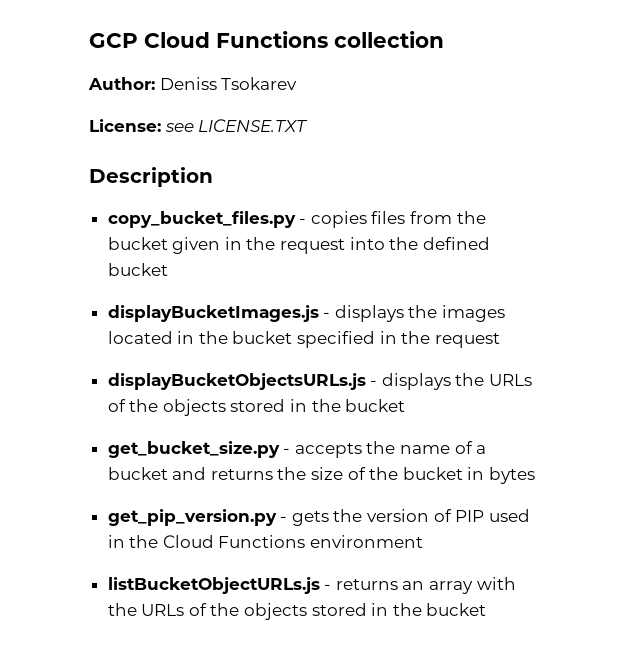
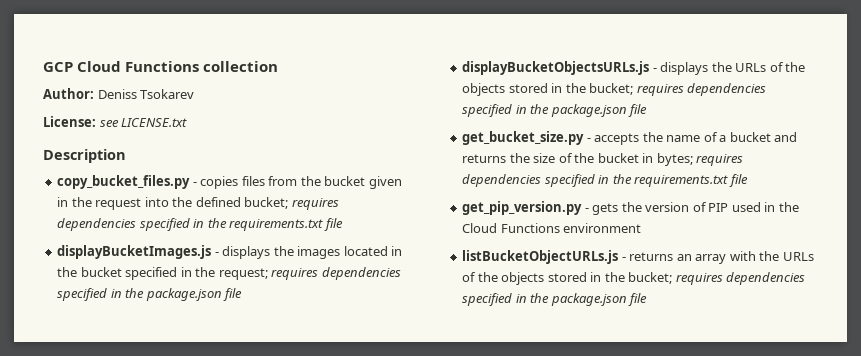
- License: see LICENSE.TXT
+ License: see LICENSE.txt
- copy_bucket_files.py - copies files from the bucket given in the request into the defined bucket
+ copy_bucket_files.py - copies files from the bucket given in the request into the defined bucket; requires dependencies specified in the requirements.txt file
- displayBucketImages.js - displays the images located in the bucket specified in the request
+ displayBucketImages.js - displays the images located in the bucket specified in the request; requires dependencies specified in the package.json file
- displayBucketObjectsURLs.js - displays the URLs of the objects stored in the bucket
+ displayBucketObjectsURLs.js - displays the URLs of the objects stored in the bucket; requires dependencies specified in the package.json file
- get_bucket_size.py - accepts the name of a bucket and returns the size of the bucket in bytes
+ get_bucket_size.py - accepts the name of a bucket and returns the size of the bucket in bytes; requires dependencies specified in the requirements.txt file
- listBucketObjectURLs.js - returns an array with the URLs of the objects stored in the bucket
+ listBucketObjectURLs.js - returns an array with the URLs of the objects stored in the bucket; requires dependencies specified in the package.json file

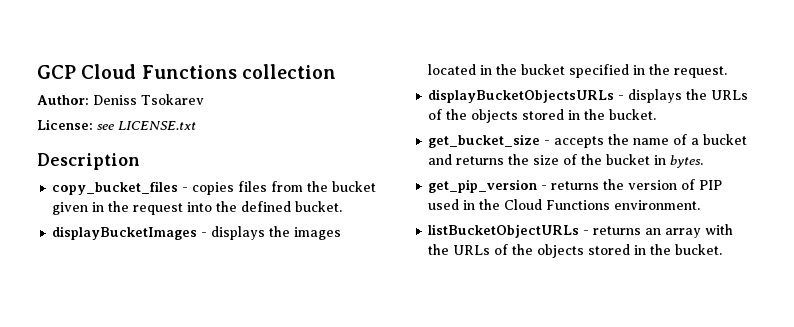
- copy_bucket_files.py - copies files from the bucket given in the request into the defined bucket; requires dependencies specified in the requirements.txt file
- displayBucketImages.js - displays the images located in the bucket specified in the request; requires dependencies specified in the package.json file
- displayBucketObjectsURLs.js - displays the URLs of the objects stored in the bucket; requires dependencies specified in the package.json file
- get_bucket_size.py - accepts the name of a bucket and returns the size of the bucket in bytes; requires dependencies specified in the requirements.txt file
- get_pip_version.py - gets the version of PIP used in the Cloud Functions environment
- listBucketObjectURLs.js - returns an array with the URLs of the objects stored in the bucket; requires dependencies specified in the package.json file
+ copy_bucket_files - copies files from the bucket given in the request into the defined bucket.
+ displayBucketImages - displays the images located in the bucket specified in the request.
+ displayBucketObjectsURLs - displays the URLs of the objects stored in the bucket.
+ get_bucket_size - accepts the name of a bucket and returns the size of the bucket in bytes.
+ get_pip_version - returns the version of PIP used in the Cloud Functions environment.
+ listBucketObjectURLs - returns an array with the URLs of the objects stored in the bucket.

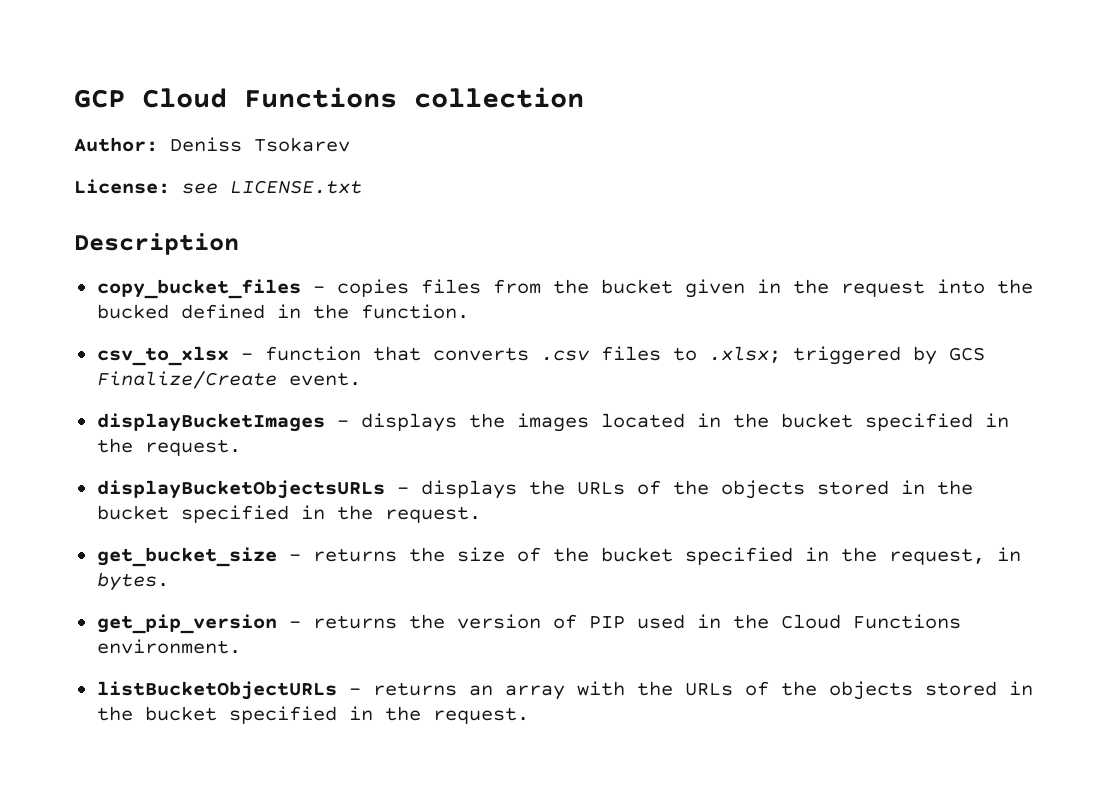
- copy_bucket_files - copies files from the bucket given in the request into the defined bucket.
+ copy_bucket_files - copies files from the bucket given in the request into the bucked defined in the function.
+ csv_to_xlsx - function that converts .csv files to .xlsx; triggered by GCS Finalize/Create event.
- displayBucketObjectsURLs - displays the URLs of the objects stored in the bucket.
- get_bucket_size - accepts the name of a bucket and returns the size of the bucket in bytes.
+ displayBucketObjectsURLs - displays the URLs of the objects stored in the bucket specified in the request.
+ get_bucket_size - returns the size of the bucket specified in the request, in bytes.
- listBucketObjectURLs - returns an array with the URLs of the objects stored in the bucket.
+ listBucketObjectURLs - returns an array with the URLs of the objects stored in the bucket specified in the request.

